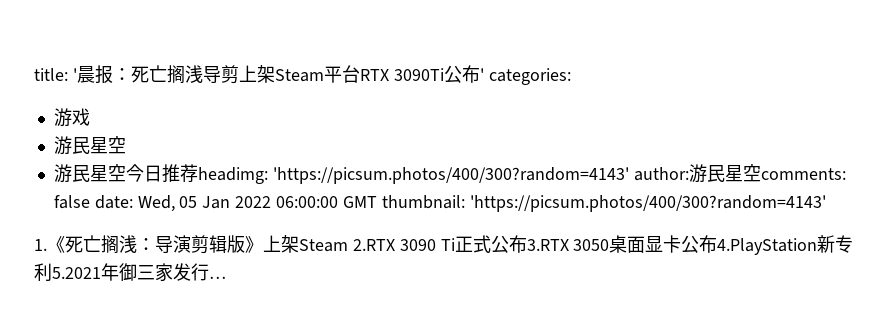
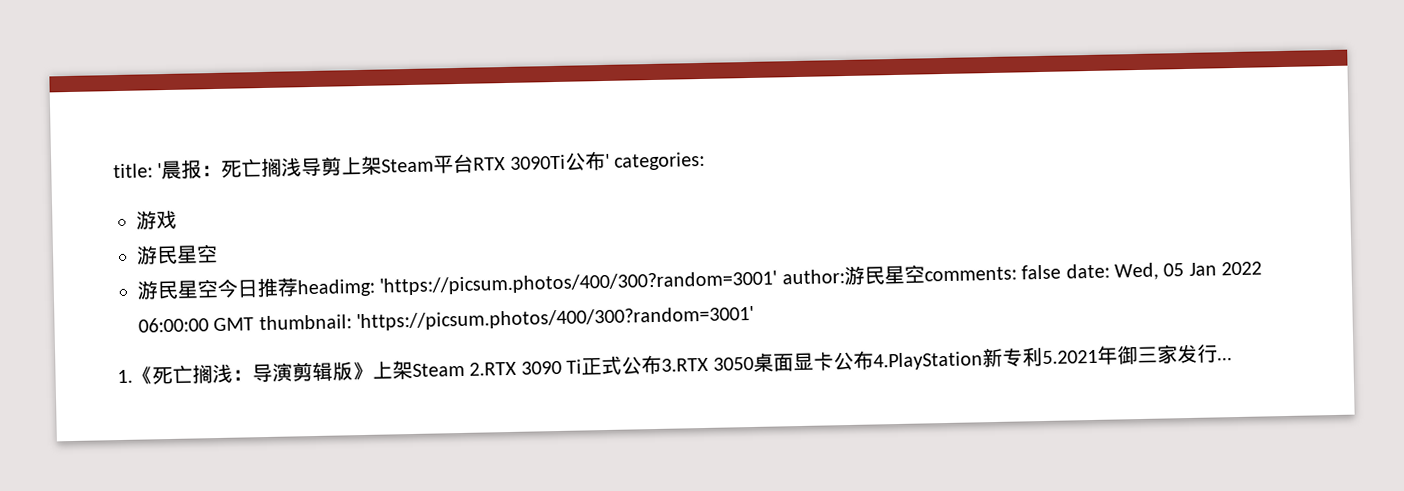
- 游民星空今日推荐headimg: 'https://picsum.photos/400/300?random=4143' author:游民星空comments: false date: Wed, 05 Jan 2022 06:00:00 GMT thumbnail: 'https://picsum.photos/400/300?random=4143'
+ 游民星空今日推荐headimg: 'https://picsum.photos/400/300?random=3001' author:游民星空comments: false date: Wed, 05 Jan 2022 06:00:00 GMT thumbnail: 'https://picsum.photos/400/300?random=3001'

